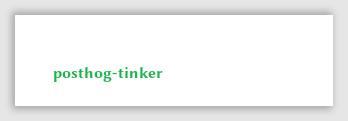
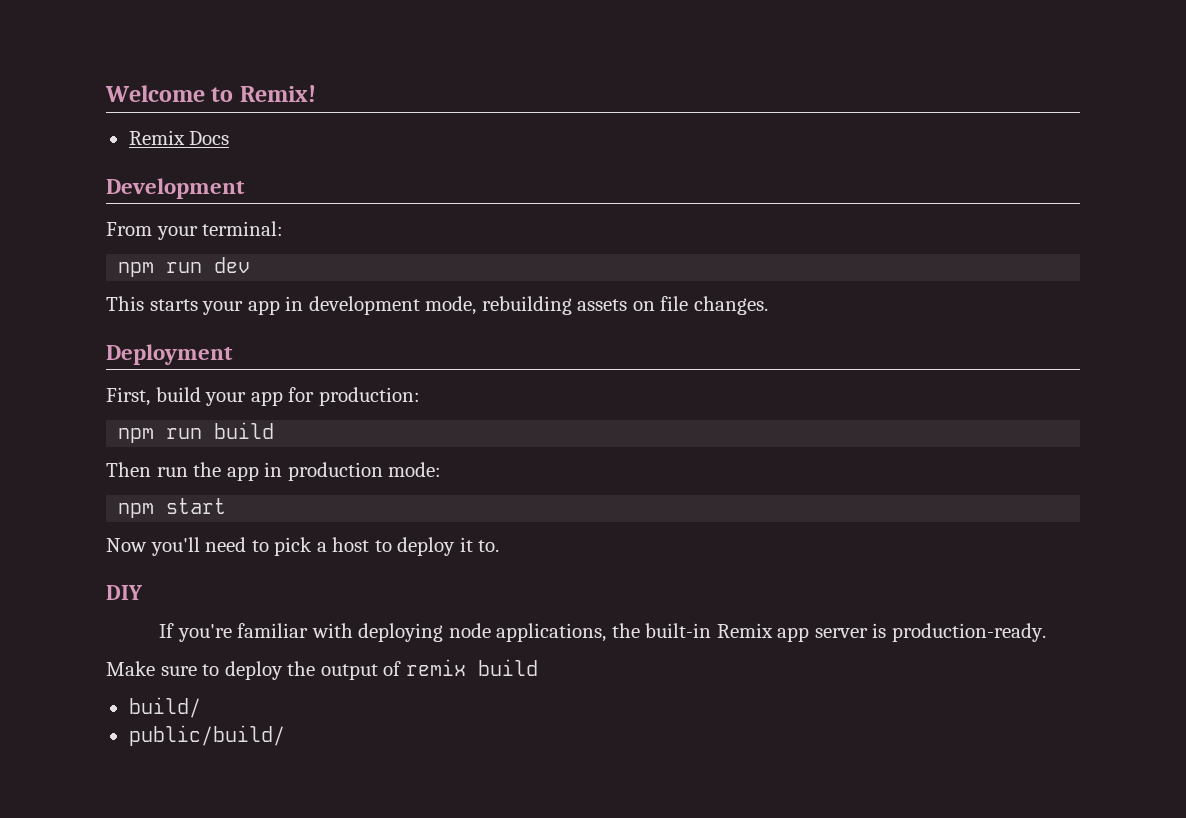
- posthog-tinker
+ Welcome to Remix!
+ Remix Docs
+ Development
+ From your terminal:
+ npm run dev
+ This starts your app in development mode, rebuilding assets on file changes.
+ Deployment
+ First, build your app for production:
+ npm run build
+ Then run the app in production mode:
+ npm start
+ Now you'll need to pick a host to deploy it to.
+ DIY
+ If you're familiar with deploying node applications, the built-in Remix app server is production-ready.
+ Make sure to deploy the output of remix build
+ build/
+ public/build/

